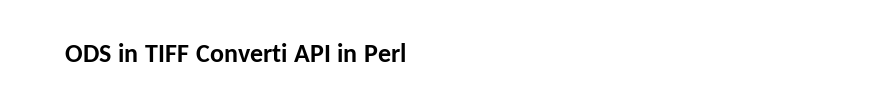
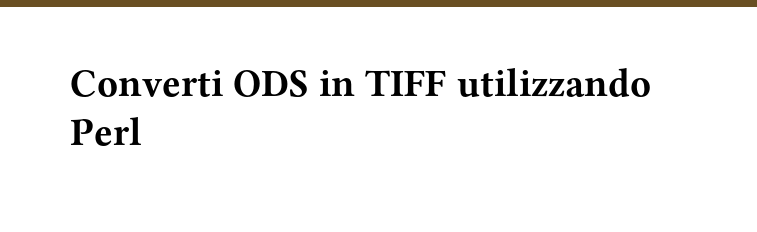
- ODS in TIFF Converti API in Perl
+ Converti ODS in TIFF utilizzando Perl

